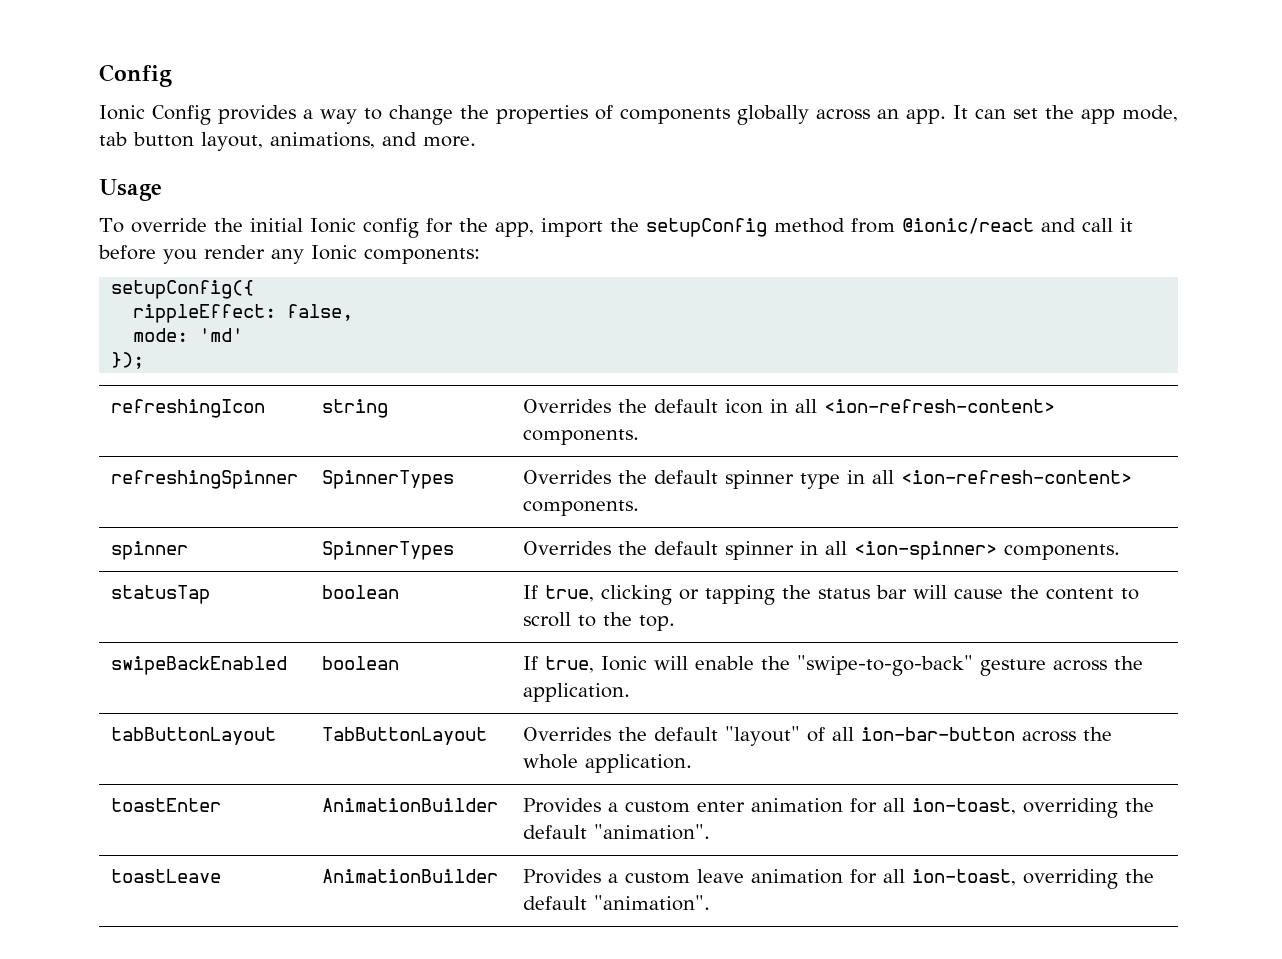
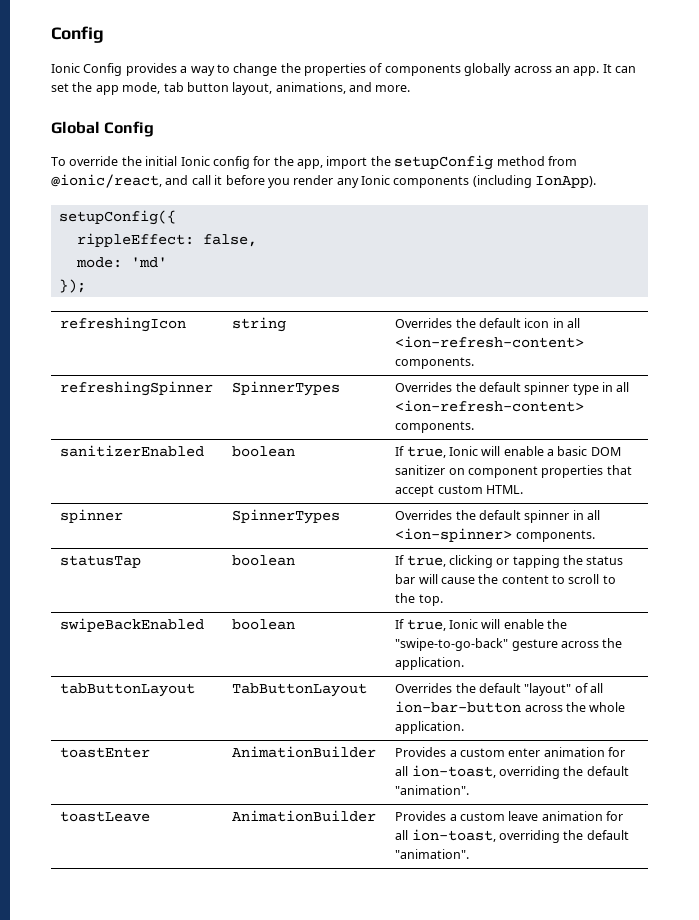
- Usage
+ Global Config
- To override the initial Ionic config for the app, import the setupConfig method from @ionic/react and call it before you render any Ionic components:
+ To override the initial Ionic config for the app, import the setupConfig method from @ionic/react, and call it before you render any Ionic components (including IonApp).
+ sanitizerEnabled | boolean | If true, Ionic will enable a basic DOM sanitizer on component properties that accept custom HTML.

